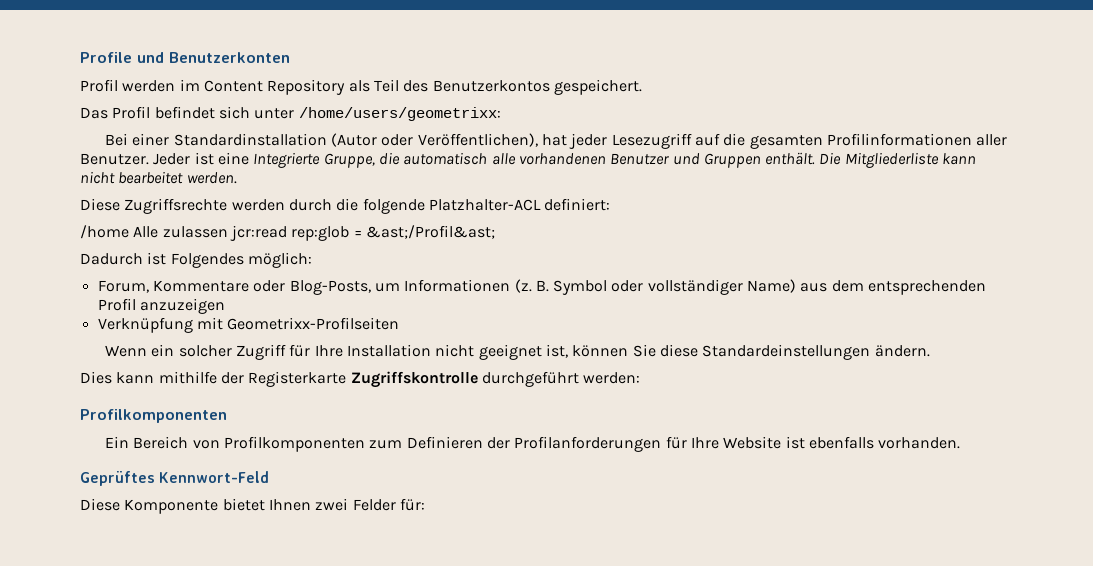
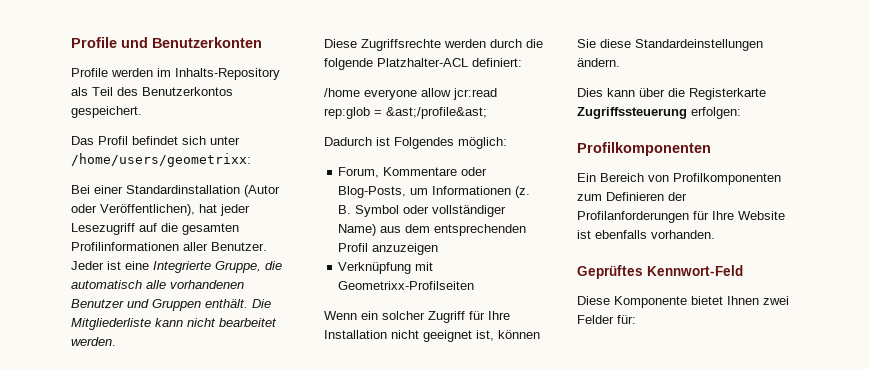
- Profil werden im Content Repository als Teil des Benutzerkontos gespeichert.
+ Profile werden im Inhalts-Repository als Teil des Benutzerkontos gespeichert.
- /home Alle zulassen jcr:read rep:glob = &ast;/Profil&ast;
+ /home everyone allow jcr:read rep:glob = &ast;/profile&ast;
- Dies kann mithilfe der Registerkarte Zugriffskontrolle durchgeführt werden:
+ Dies kann über die Registerkarte Zugriffssteuerung erfolgen:

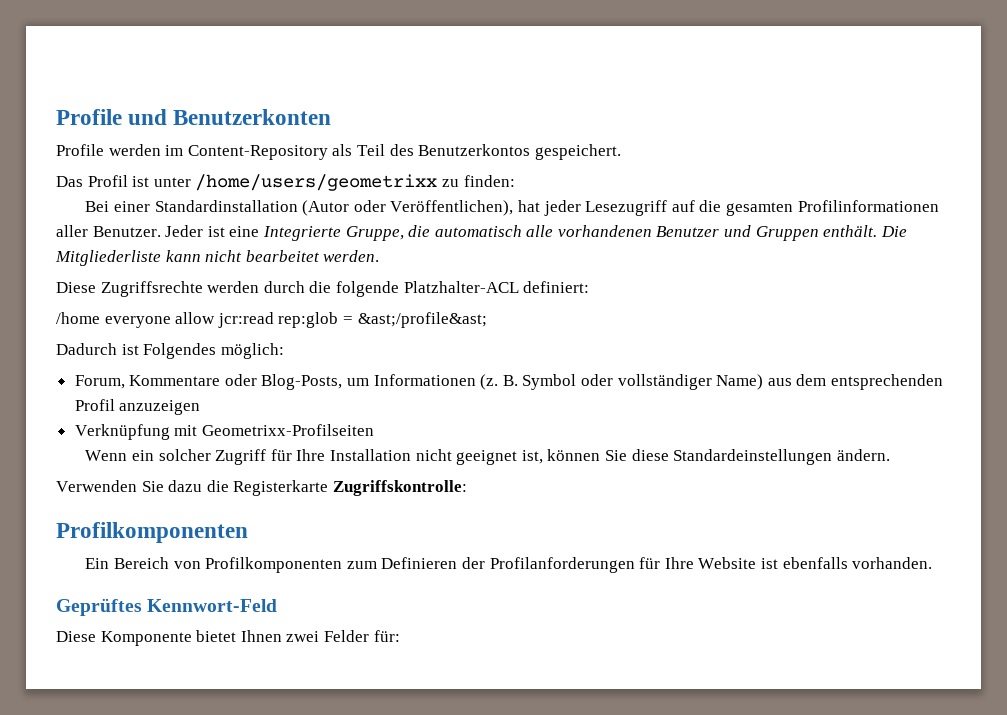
- Profile werden im Inhalts-Repository als Teil des Benutzerkontos gespeichert.
+ Profile werden im Content-Repository als Teil des Benutzerkontos gespeichert.
- Das Profil befindet sich unter /home/users/geometrixx:
+ Das Profil ist unter /home/users/geometrixx zu finden:
- Dies kann über die Registerkarte Zugriffssteuerung erfolgen:
+ Verwenden Sie dazu die Registerkarte Zugriffskontrolle:

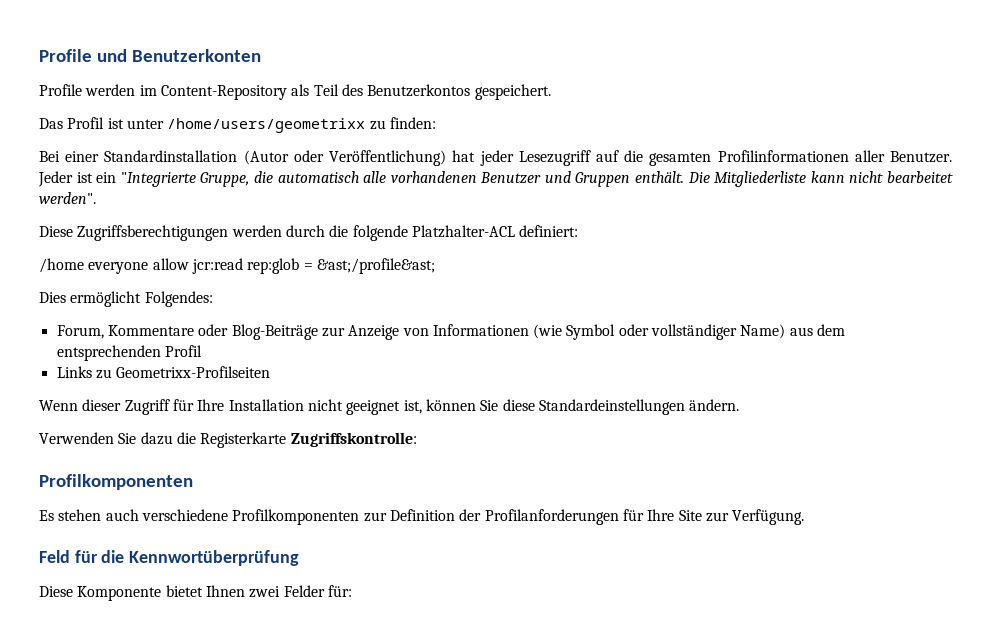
- Bei einer Standardinstallation (Autor oder Veröffentlichen), hat jeder Lesezugriff auf die gesamten Profilinformationen aller Benutzer.
+ Bei einer Standardinstallation (Autor oder Veröffentlichung) hat jeder Lesezugriff auf die gesamten Profilinformationen aller Benutzer.
- Jeder ist eine Integrierte Gruppe, die automatisch alle vorhandenen Benutzer und Gruppen enthält.
+ Jeder ist ein "Integrierte Gruppe, die automatisch alle vorhandenen Benutzer und Gruppen enthält.
- Die Mitgliederliste kann nicht bearbeitet werden.
- Diese Zugriffsrechte werden durch die folgende Platzhalter-ACL definiert:
+ Die Mitgliederliste kann nicht bearbeitet werden".
+ Diese Zugriffsberechtigungen werden durch die folgende Platzhalter-ACL definiert:
- Dadurch ist Folgendes möglich:
+ Dies ermöglicht Folgendes:
- Forum, Kommentare oder Blog-Posts, um Informationen (z. B. Symbol oder vollständiger Name) aus dem entsprechenden Profil anzuzeigen
- Verknüpfung mit Geometrixx-Profilseiten
+ Forum, Kommentare oder Blog-Beiträge zur Anzeige von Informationen (wie Symbol oder vollständiger Name) aus dem entsprechenden Profil
+ Links zu Geometrixx-Profilseiten
- Wenn ein solcher Zugriff für Ihre Installation nicht geeignet ist, können Sie diese Standardeinstellungen ändern.
+ Wenn dieser Zugriff für Ihre Installation nicht geeignet ist, können Sie diese Standardeinstellungen ändern.
- Ein Bereich von Profilkomponenten zum Definieren der Profilanforderungen für Ihre Website ist ebenfalls vorhanden.
- Geprüftes Kennwort-Feld
+ Es stehen auch verschiedene Profilkomponenten zur Definition der Profilanforderungen für Ihre Site zur Verfügung.
+ Feld für die Kennwortüberprüfung

